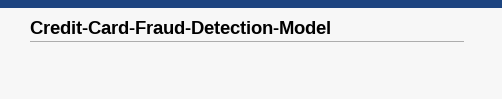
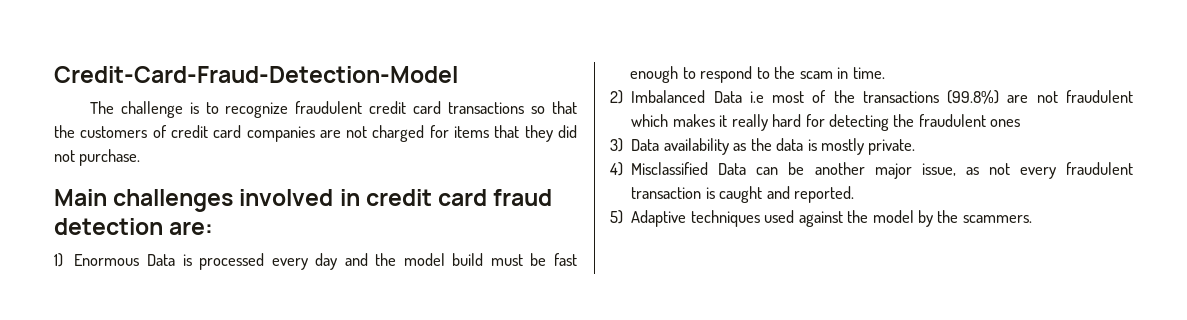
+ The challenge is to recognize fraudulent credit card transactions so that the customers of credit card companies are not charged for items that they did not purchase.
+ Main challenges involved in credit card fraud detection are:
+ 1) Enormous Data is processed every day and the model build must be fast enough to respond to the scam in time.
+ 2) Imbalanced Data i.e most of the transactions (99.8%) are not fraudulent which makes it really hard for detecting the fraudulent ones
+ 3) Data availability as the data is mostly private.
+ 4) Misclassified Data can be another major issue, as not every fraudulent transaction is caught and reported.
+ 5) Adaptive techniques used against the model by the scammers.

